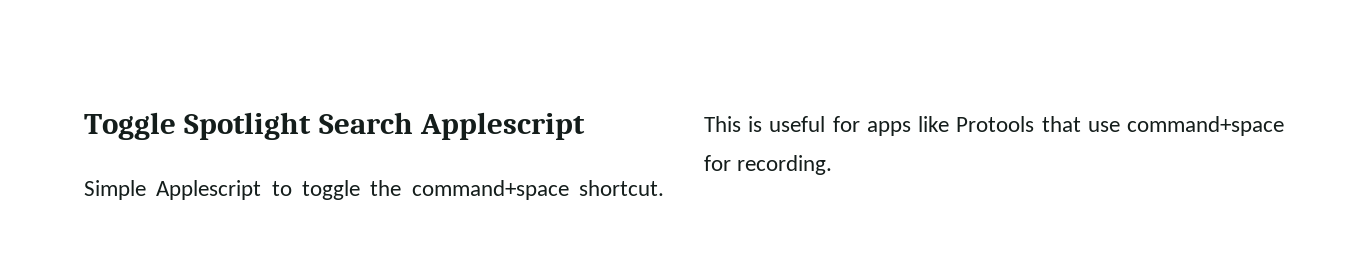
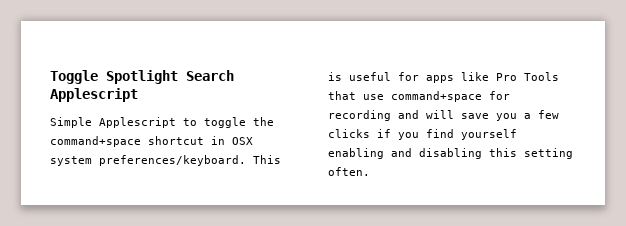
- Simple Applescript to toggle the command+space shortcut.
+ Simple Applescript to toggle the command+space shortcut in OSX system preferences/keyboard.
- This is useful for apps like Protools that use command+space for recording.
+ This is useful for apps like Pro Tools that use command+space for recording and will save you a few clicks if you find yourself enabling and disabling this setting often.

